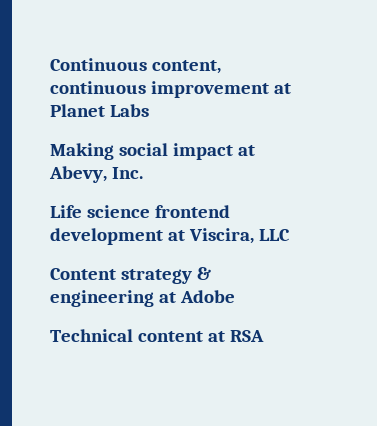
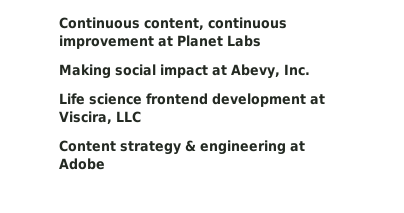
- Technical content at RSA

